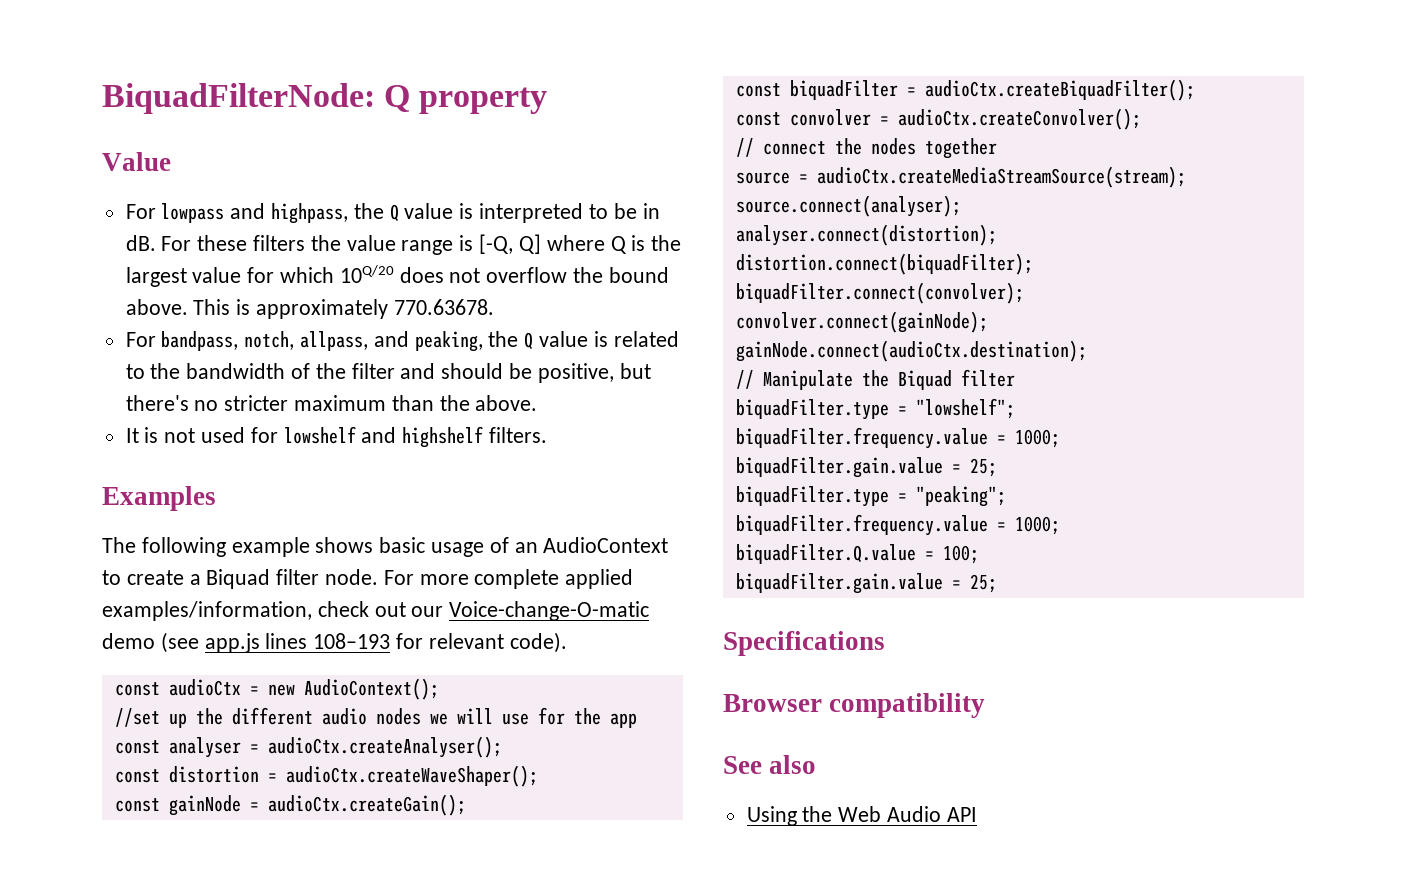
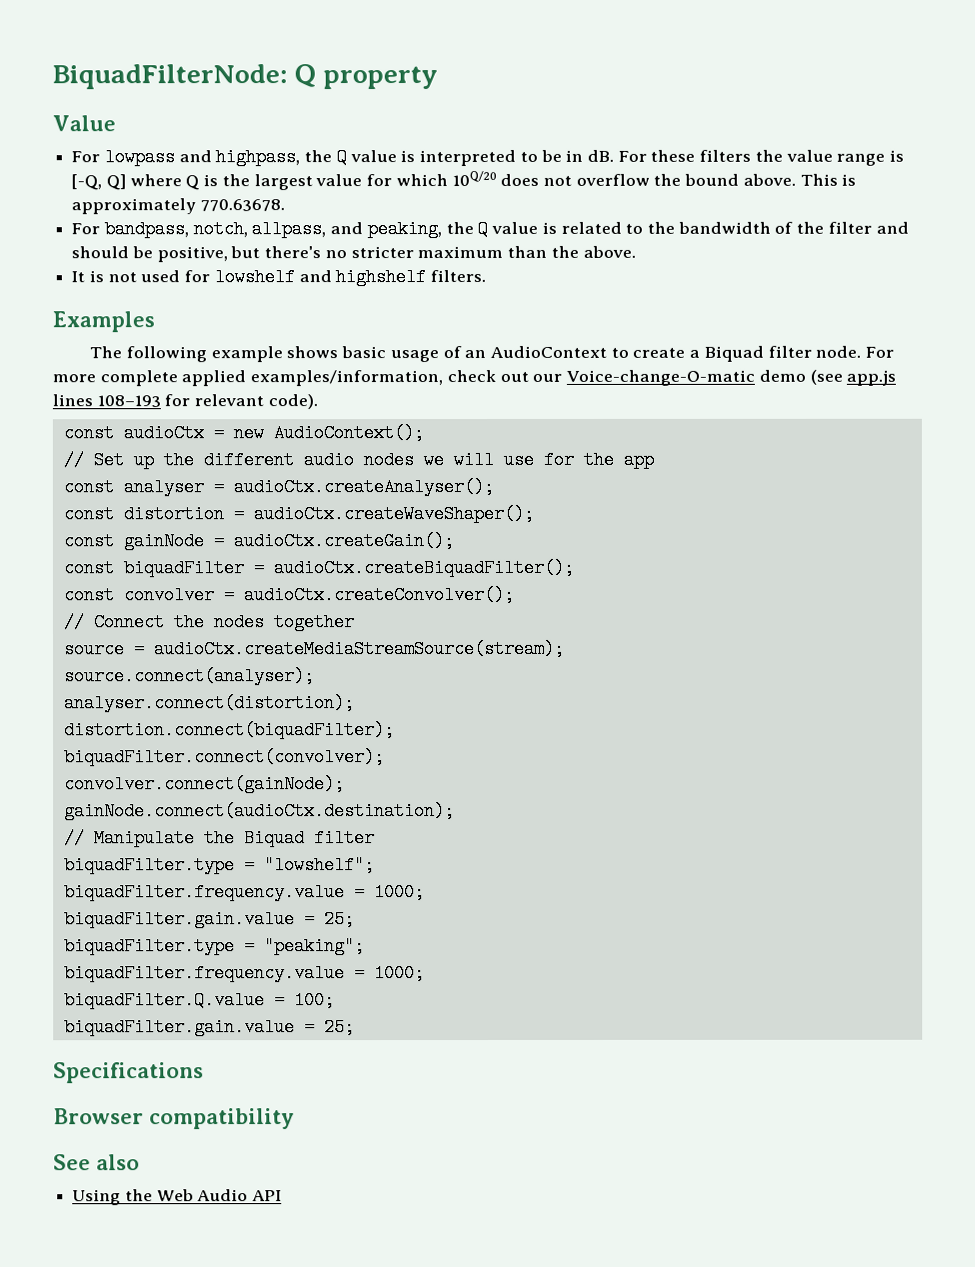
- //set up the different audio nodes we will use for the app
+ // Set up the different audio nodes we will use for the app
- // connect the nodes together
+ // Connect the nodes together

